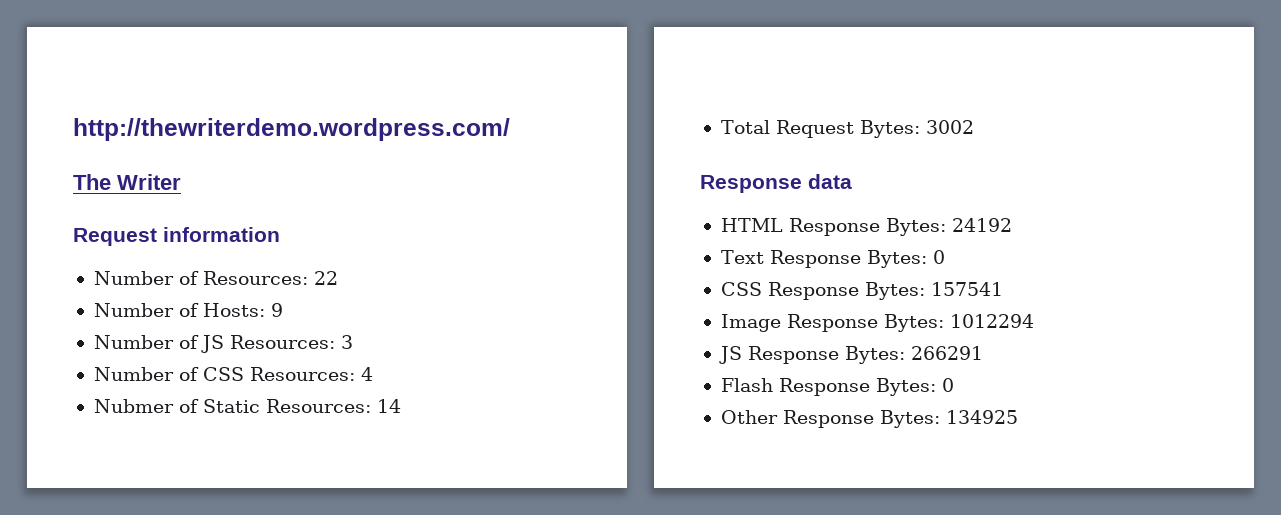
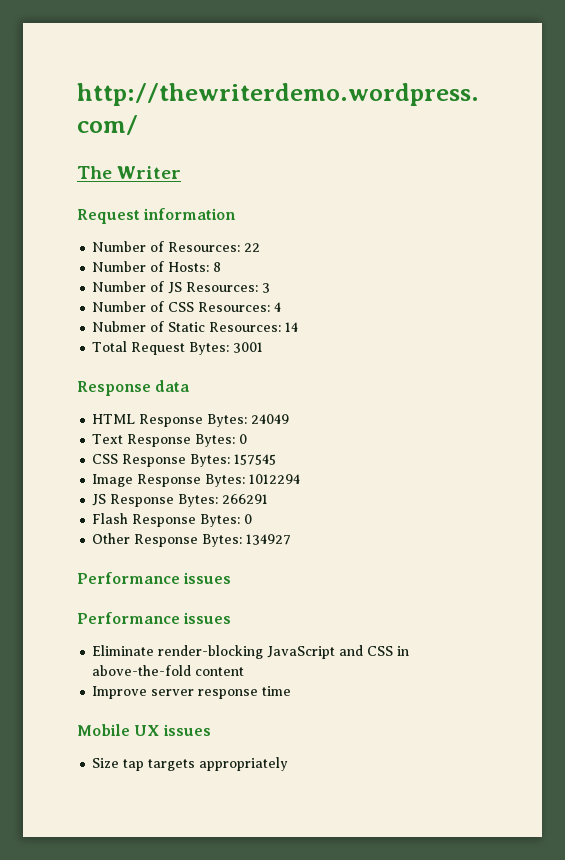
- Number of Hosts: 9
+ Number of Hosts: 8
- Total Request Bytes: 3002
+ Total Request Bytes: 3001
- HTML Response Bytes: 24192
+ HTML Response Bytes: 24049
- CSS Response Bytes: 157541
+ CSS Response Bytes: 157545
- Other Response Bytes: 134925
+ Other Response Bytes: 134927
+ Performance issues
+ Performance issues
+ Eliminate render-blocking JavaScript and CSS in above-the-fold content
+ Improve server response time
+ Mobile UX issues
+ Size tap targets appropriately

